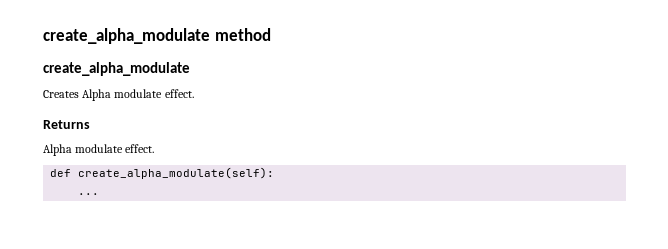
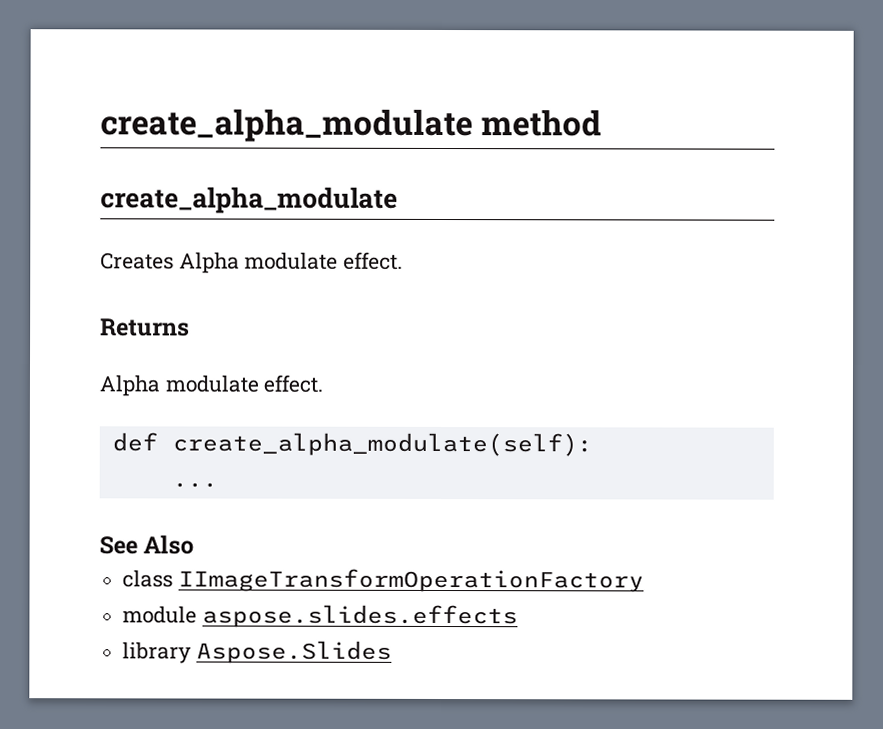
+ See Also
+ class IImageTransformOperationFactory
+ module aspose.slides.effects
+ library Aspose.Slides

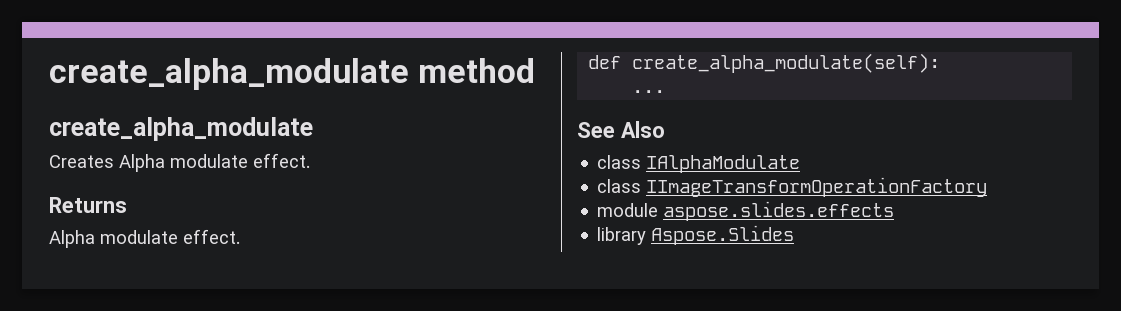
+ class IAlphaModulate

